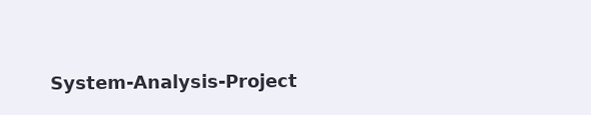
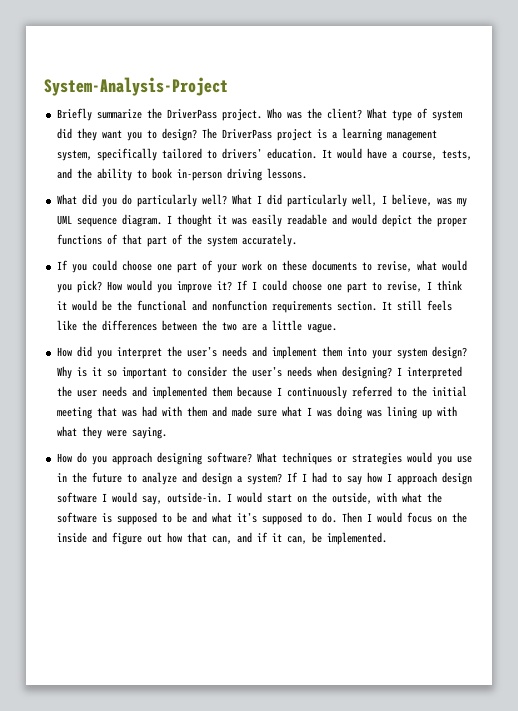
+ Briefly summarize the DriverPass project. Who was the client? What type of system did they want you to design? The DriverPass project is a learning management system, specifically tailored to drivers’ education. It would have a course, tests, and the ability to book in-person driving lessons.
+ What did you do particularly well? What I did particularly well, I believe, was my UML sequence diagram. I thought it was easily readable and would depict the proper functions of that part of the system accurately.
+ If you could choose one part of your work on these documents to revise, what would you pick? How would you improve it? If I could choose one part to revise, I think it would be the functional and nonfunction requirements section. It still feels like the differences between the two are a little vague.
+ How did you interpret the user’s needs and implement them into your system design? Why is it so important to consider the user’s needs when designing? I interpreted the user needs and implemented them because I continuously referred to the initial meeting that was had with them and made sure what I was doing was lining up with what they were saying.
+ How do you approach designing software? What techniques or strategies would you use in the future to analyze and design a system? If I had to say how I approach design software I would say, outside-in. I would start on the outside, with what the software is supposed to be and what it’s supposed to do. Then I would focus on the inside and figure out how that can, and if it can, be implemented.

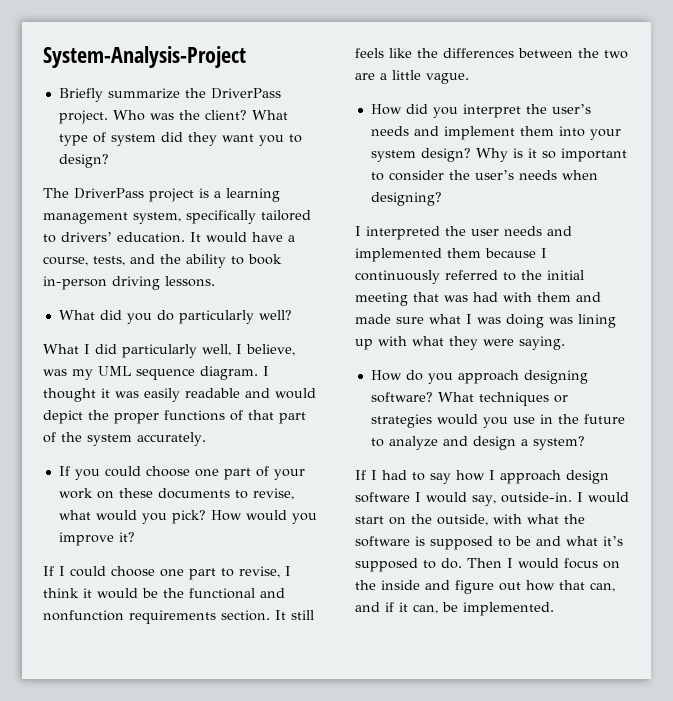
- What type of system did they want you to design? The DriverPass project is a learning management system, specifically tailored to drivers’ education.
+ What type of system did they want you to design?
+ The DriverPass project is a learning management system, specifically tailored to drivers’ education.
- What did you do particularly well? What I did particularly well, I believe, was my UML sequence diagram.
+ What did you do particularly well?
+ What I did particularly well, I believe, was my UML sequence diagram.
- How would you improve it? If I could choose one part to revise, I think it would be the functional and nonfunction requirements section.
+ How would you improve it?
+ If I could choose one part to revise, I think it would be the functional and nonfunction requirements section.
- Why is it so important to consider the user’s needs when designing? I interpreted the user needs and implemented them because I continuously referred to the initial meeting that was had with them and made sure what I was doing was lining up with what they were saying.
+ Why is it so important to consider the user’s needs when designing?
+ I interpreted the user needs and implemented them because I continuously referred to the initial meeting that was had with them and made sure what I was doing was lining up with what they were saying.
- What techniques or strategies would you use in the future to analyze and design a system? If I had to say how I approach design software I would say, outside-in.
+ What techniques or strategies would you use in the future to analyze and design a system?
+ If I had to say how I approach design software I would say, outside-in.

